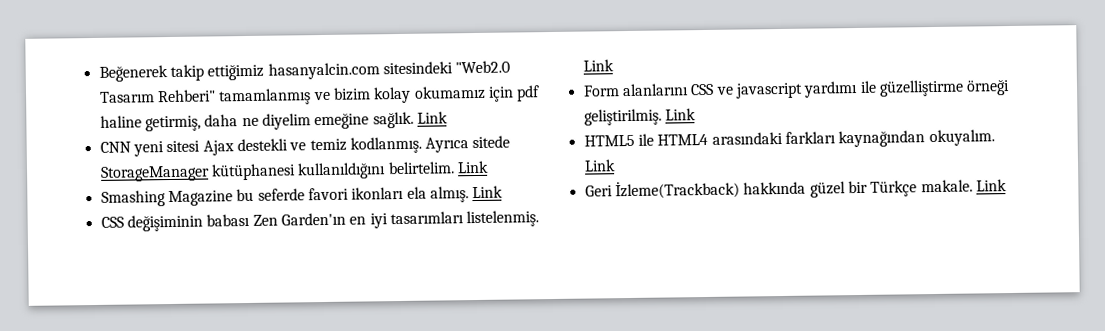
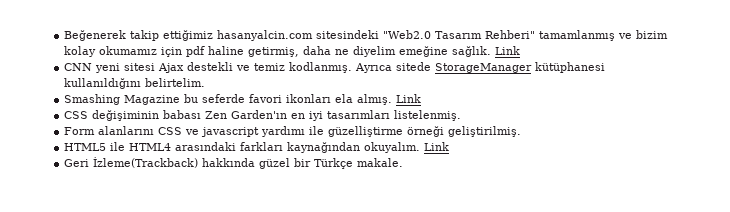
- Ayrıca sitede StorageManager kütüphanesi kullanıldığını belirtelim. Link
+ Ayrıca sitede StorageManager kütüphanesi kullanıldığını belirtelim.
- CSS değişiminin babası Zen Garden'ın en iyi tasarımları listelenmiş. Link
+ CSS değişiminin babası Zen Garden'ın en iyi tasarımları listelenmiş.
- Form alanlarını CSS ve javascript yardımı ile güzelliştirme örneği geliştirilmiş. Link
+ Form alanlarını CSS ve javascript yardımı ile güzelliştirme örneği geliştirilmiş.
- Geri İzleme(Trackback) hakkında güzel bir Türkçe makale. Link
+ Geri İzleme(Trackback) hakkında güzel bir Türkçe makale.

